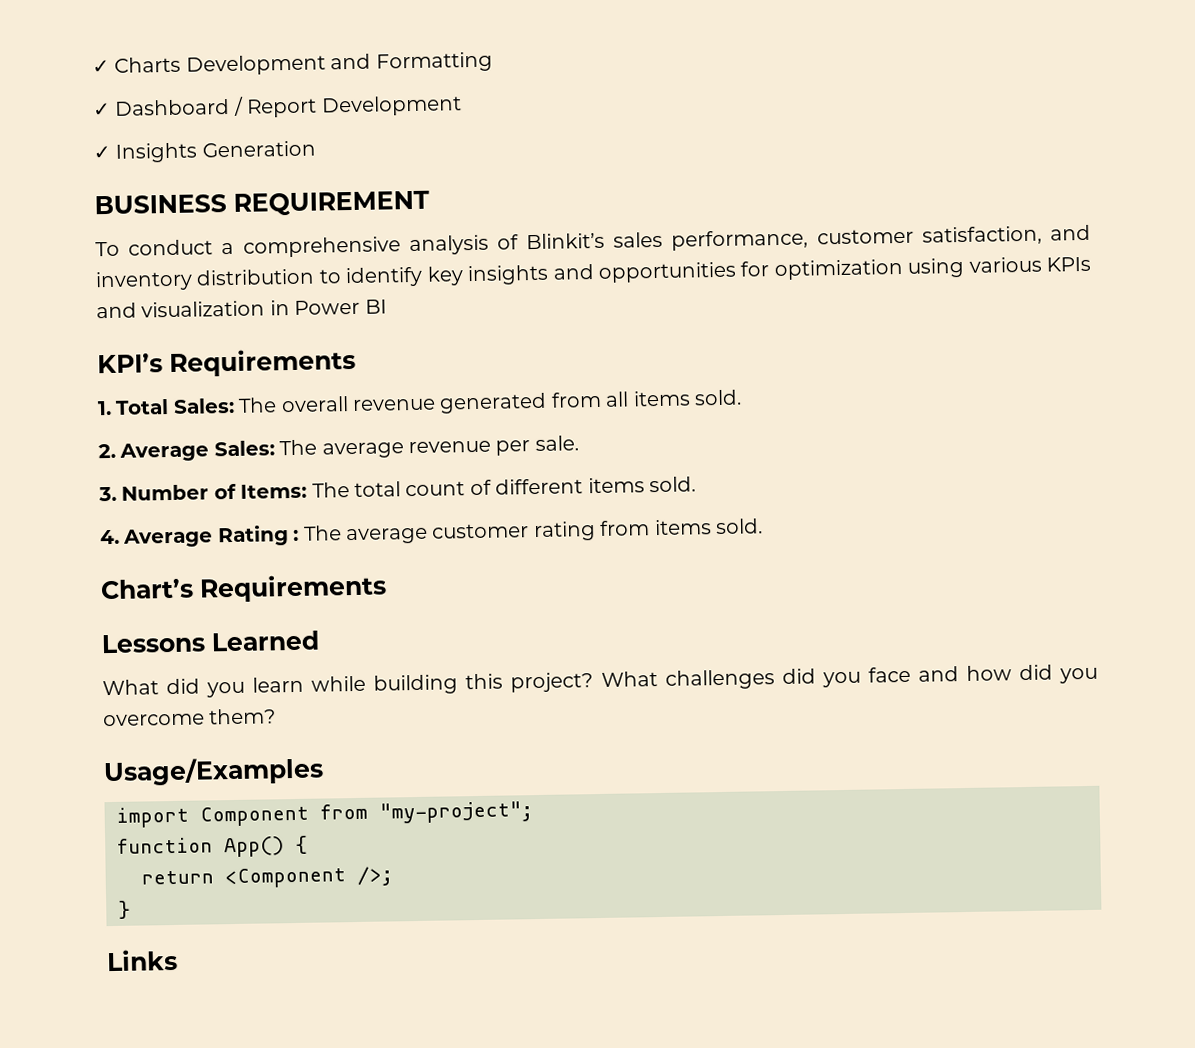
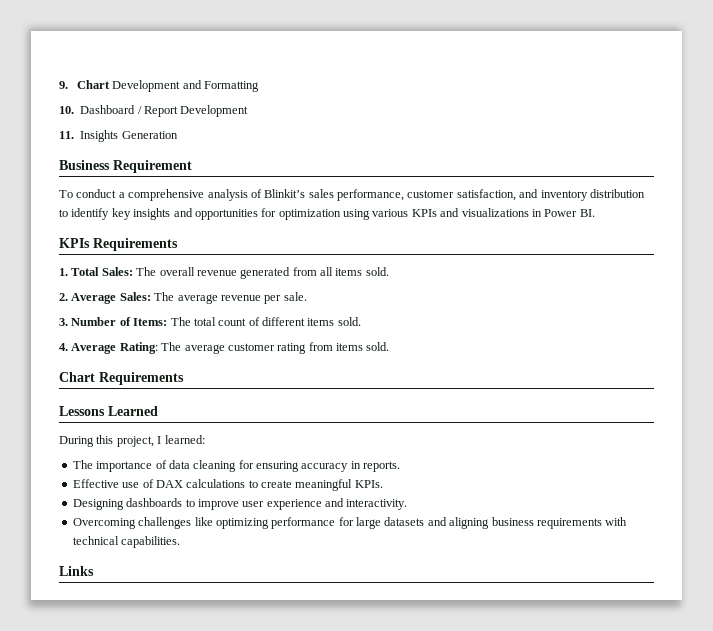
- ✓ Charts Development and Formatting
+ 9. Chart Development and Formatting
- ✓ Dashboard / Report Development
+ 10. Dashboard / Report Development
- ✓ Insights Generation
+ 11. Insights Generation
- BUSINESS REQUIREMENT
+ Business Requirement
- To conduct a comprehensive analysis of Blinkit’s sales performance, customer satisfaction, and inventory distribution to identify key insights and opportunities for optimization using various KPIs and visualization in Power BI
- KPI’s Requirements
+ To conduct a comprehensive analysis of Blinkit’s sales performance, customer satisfaction, and inventory distribution to identify key insights and opportunities for optimization using various KPIs and visualizations in Power BI.
+ KPIs Requirements
- 4. Average Rating : The average customer rating from items sold.
+ 4. Average Rating: The average customer rating from items sold.
- Chart’s Requirements
+ Chart Requirements
- What did you learn while building this project? What challenges did you face and how did you overcome them?
- Usage/Examples
- import Component from "my-project";
- function App() {
- return <Component />;
- }
+ During this project, I learned:
+ The importance of data cleaning for ensuring accuracy in reports.
+ Effective use of DAX calculations to create meaningful KPIs.
+ Designing dashboards to improve user experience and interactivity.
+ Overcoming challenges like optimizing performance for large datasets and aligning business requirements with technical capabilities.

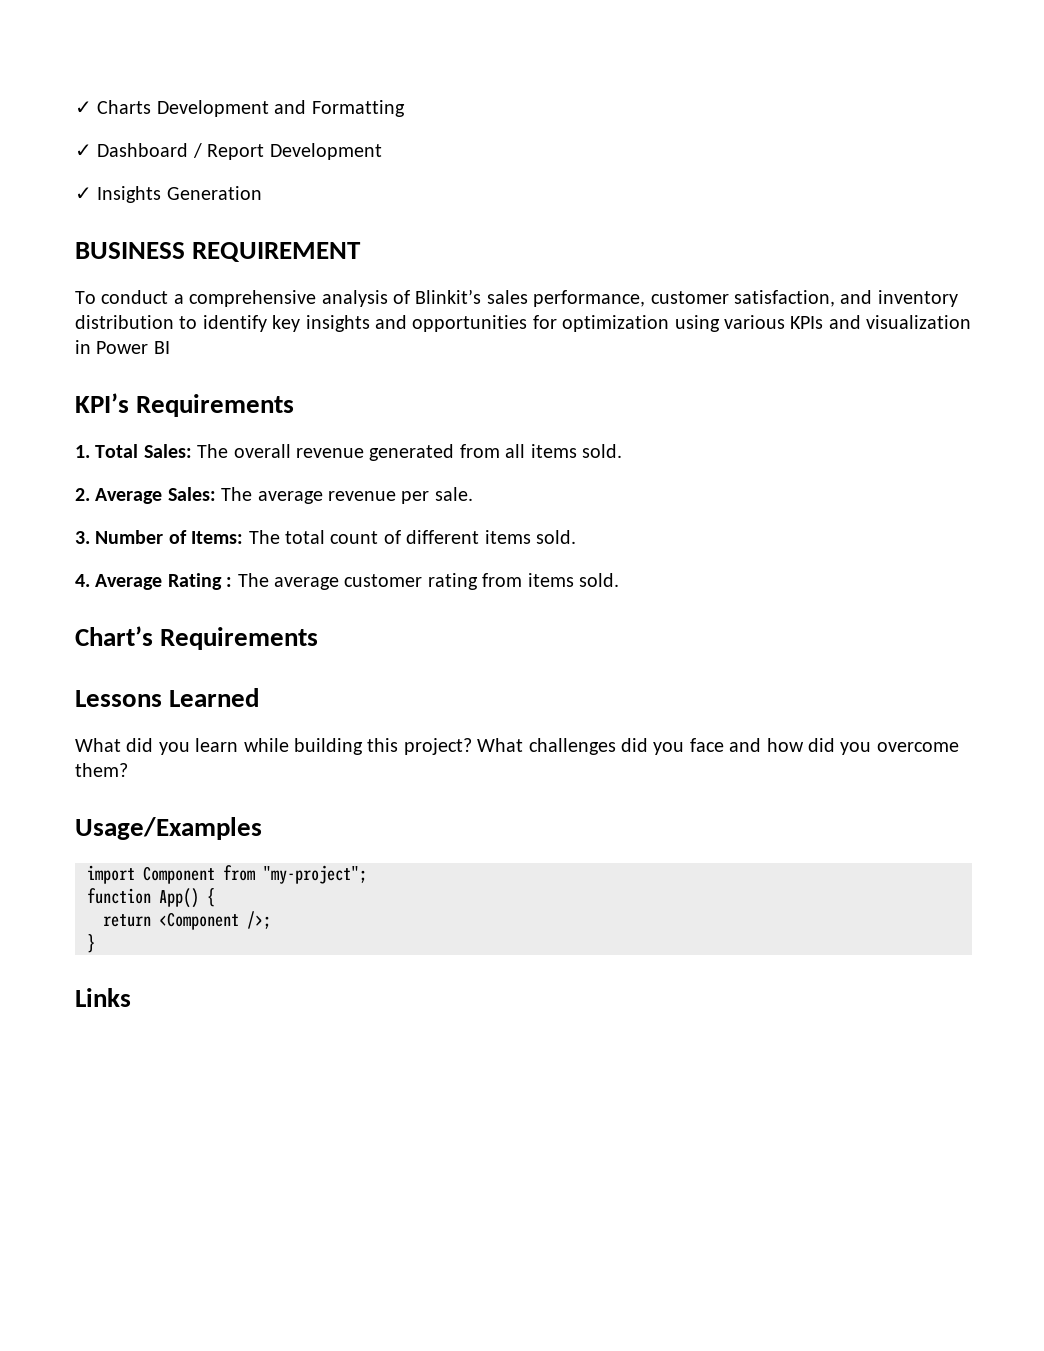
- 9. Chart Development and Formatting
+ ✓ Charts Development and Formatting
- 10. Dashboard / Report Development
+ ✓ Dashboard / Report Development
- 11. Insights Generation
+ ✓ Insights Generation
- Business Requirement
+ BUSINESS REQUIREMENT
- To conduct a comprehensive analysis of Blinkit’s sales performance, customer satisfaction, and inventory distribution to identify key insights and opportunities for optimization using various KPIs and visualizations in Power BI.
- KPIs Requirements
+ To conduct a comprehensive analysis of Blinkit’s sales performance, customer satisfaction, and inventory distribution to identify key insights and opportunities for optimization using various KPIs and visualization in Power BI
+ KPI’s Requirements
- 4. Average Rating: The average customer rating from items sold.
+ 4. Average Rating : The average customer rating from items sold.
- Chart Requirements
+ Chart’s Requirements
- During this project, I learned:
- The importance of data cleaning for ensuring accuracy in reports.
- Effective use of DAX calculations to create meaningful KPIs.
- Designing dashboards to improve user experience and interactivity.
- Overcoming challenges like optimizing performance for large datasets and aligning business requirements with technical capabilities.
+ What did you learn while building this project? What challenges did you face and how did you overcome them?
+ Usage/Examples
+ import Component from "my-project";
+ function App() {
+ return <Component />;
+ }

